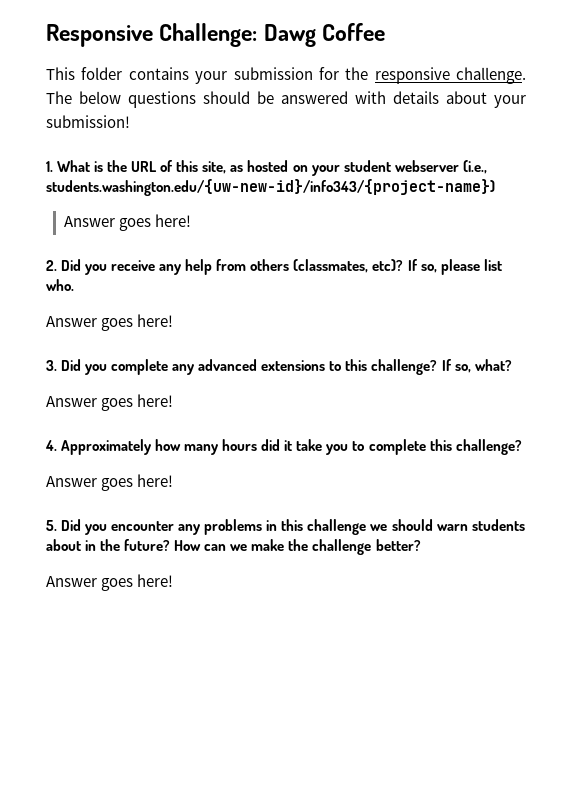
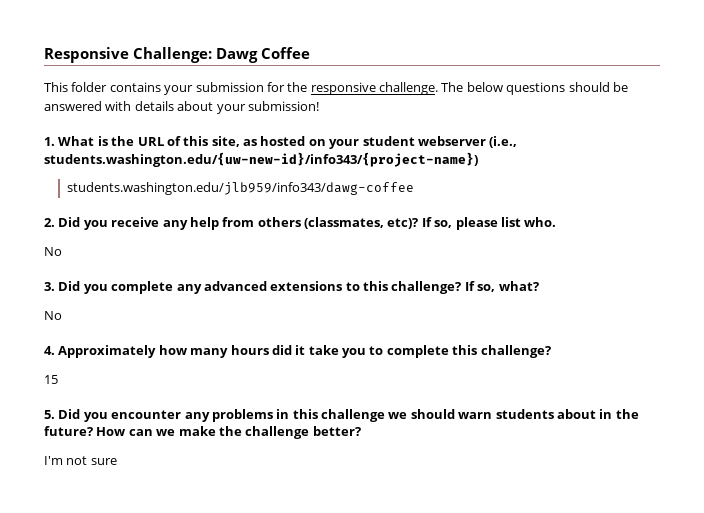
  1. What is the URL of this site, as hosted on your student webserver (i.e., students.washington.edu/{uw-new-id}/info343/{project-name})
- Answer goes here!
+ students.washington.edu/jlb959/info343/dawg-coffee
  If so, please list who.
- Answer goes here!
+ No
  If so, what?
- Answer goes here!
+ No
  4. Approximately how many hours did it take you to complete this challenge?
- Answer goes here!
+ 15
  How can we make the challenge better?
- Answer goes here!
+ I'm not sure

